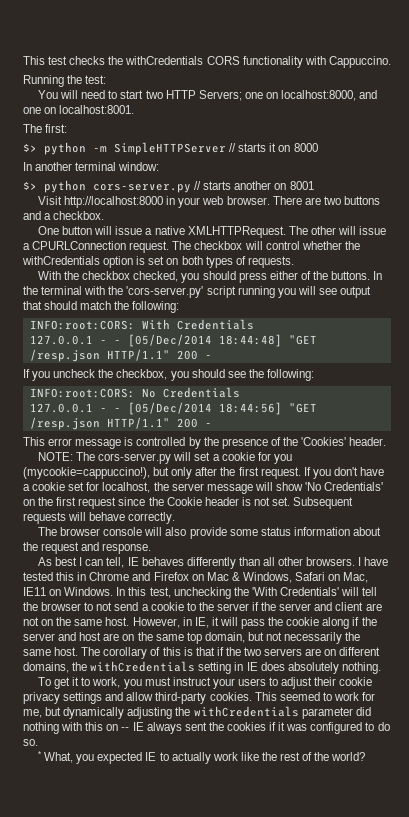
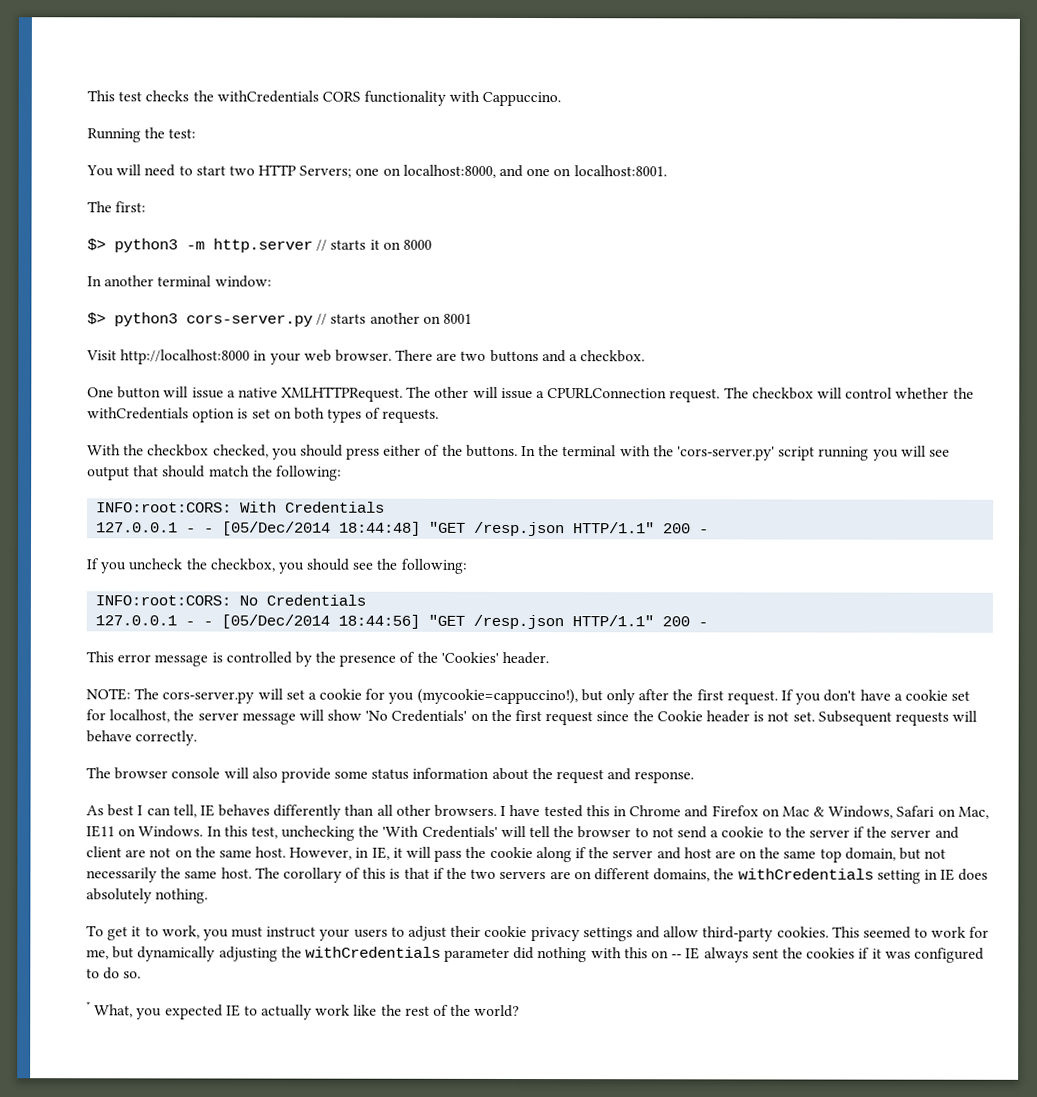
- $> python -m SimpleHTTPServer // starts it on 8000
+ $> python3 -m http.server // starts it on 8000
- $> python cors-server.py // starts another on 8001
+ $> python3 cors-server.py // starts another on 8001

